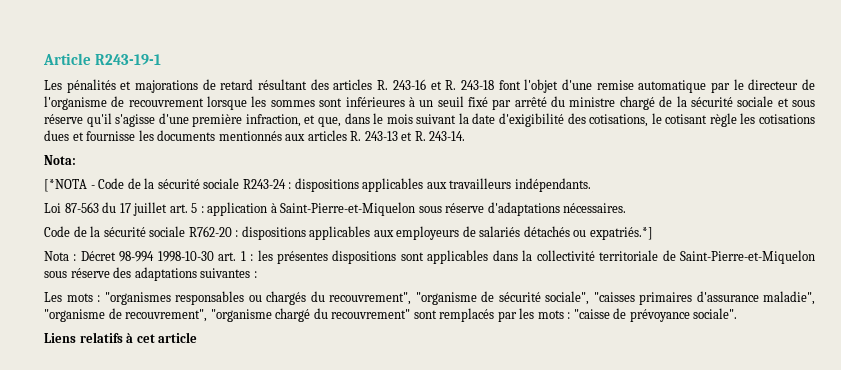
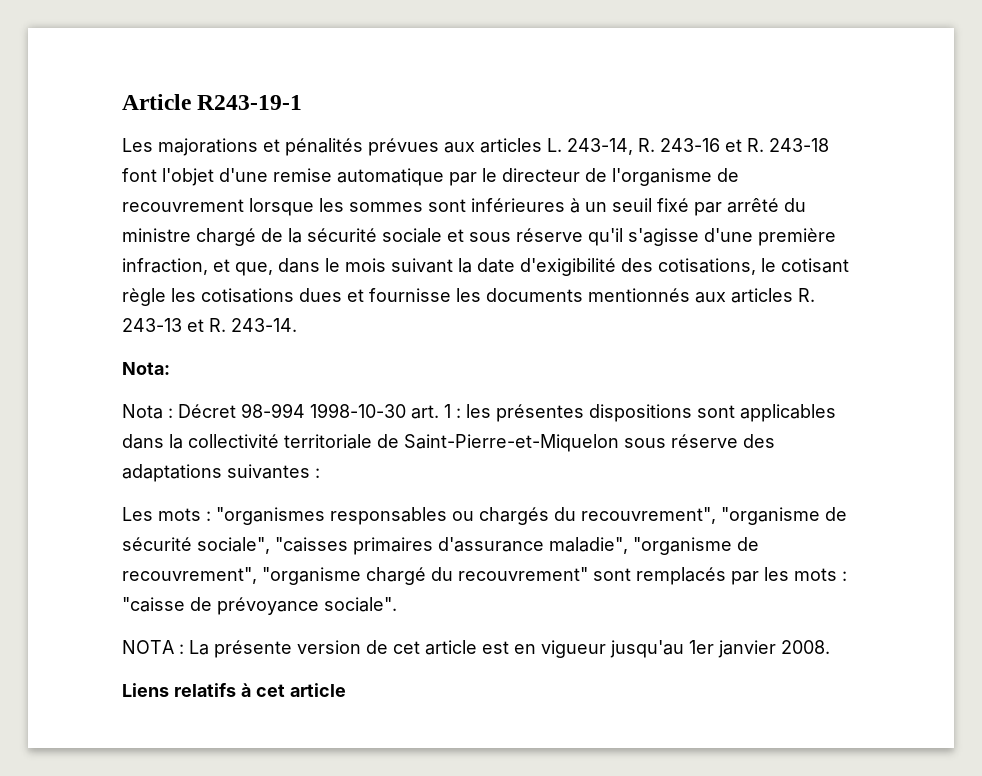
- Les pénalités et majorations de retard résultant des articles R. 243-16 et R. 243-18 font l'objet d'une remise automatique par le directeur de l'organisme de recouvrement lorsque les sommes sont inférieures à un seuil fixé par arrêté du ministre chargé de la sécurité sociale et sous réserve qu'il s'agisse d'une première infraction, et que, dans le mois suivant la date d'exigibilité des cotisations, le cotisant règle les cotisations dues et fournisse les documents mentionnés aux articles R. 243-13 et R. 243-14.
+ Les majorations et pénalités prévues aux articles L. 243-14, R. 243-16 et R. 243-18 font l'objet d'une remise automatique par le directeur de l'organisme de recouvrement lorsque les sommes sont inférieures à un seuil fixé par arrêté du ministre chargé de la sécurité sociale et sous réserve qu'il s'agisse d'une première infraction, et que, dans le mois suivant la date d'exigibilité des cotisations, le cotisant règle les cotisations dues et fournisse les documents mentionnés aux articles R. 243-13 et R. 243-14.
- [*NOTA - Code de la sécurité sociale R243-24 : dispositions applicables aux travailleurs indépendants.
- Loi 87-563 du 17 juillet art. 5 : application à Saint-Pierre-et-Miquelon sous réserve d'adaptations nécessaires.
- Code de la sécurité sociale R762-20 : dispositions applicables aux employeurs de salariés détachés ou expatriés.*]
+ NOTA : La présente version de cet article est en vigueur jusqu'au 1er janvier 2008.

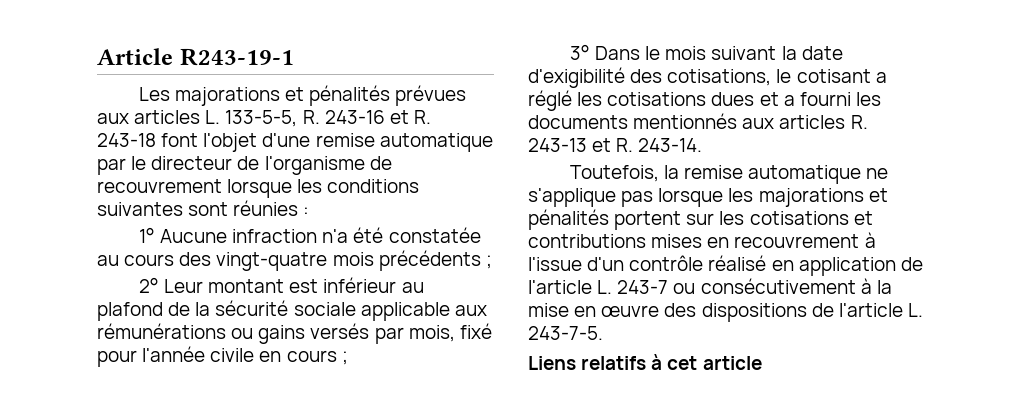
- Les majorations et pénalités prévues aux articles L. 243-14, R. 243-16 et R. 243-18 font l'objet d'une remise automatique par le directeur de l'organisme de recouvrement lorsque les sommes sont inférieures à un seuil fixé par arrêté du ministre chargé de la sécurité sociale et sous réserve qu'il s'agisse d'une première infraction, et que, dans le mois suivant la date d'exigibilité des cotisations, le cotisant règle les cotisations dues et fournisse les documents mentionnés aux articles R. 243-13 et R. 243-14.
+ Les majorations et pénalités prévues aux articles L. 133-5-5, R. 243-16 et R. 243-18 font l'objet d'une remise automatique par le directeur de l'organisme de recouvrement lorsque les conditions suivantes sont réunies :
+ 1° Aucune infraction n'a été constatée au cours des vingt-quatre mois précédents ;
+ 2° Leur montant est inférieur au plafond de la sécurité sociale applicable aux rémunérations ou gains versés par mois, fixé pour l'année civile en cours ;
+ 3° Dans le mois suivant la date d'exigibilité des cotisations, le cotisant a réglé les cotisations dues et a fourni les documents mentionnés aux articles R. 243-13 et R. 243-14.
- Nota:
- Nota : Décret 98-994 1998-10-30 art. 1 : les présentes dispositions sont applicables dans la collectivité territoriale de Saint-Pierre-et-Miquelon sous réserve des adaptations suivantes :
- Les mots : "organismes responsables ou chargés du recouvrement", "organisme de sécurité sociale", "caisses primaires d'assurance maladie", "organisme de recouvrement", "organisme chargé du recouvrement" sont remplacés par les mots : "caisse de prévoyance sociale".
- NOTA : La présente version de cet article est en vigueur jusqu'au 1er janvier 2008.
+ Toutefois, la remise automatique ne s'applique pas lorsque les majorations et pénalités portent sur les cotisations et contributions mises en recouvrement à l'issue d'un contrôle réalisé en application de l'article L. 243-7 ou consécutivement à la mise en œuvre des dispositions de l'article L. 243-7-5.

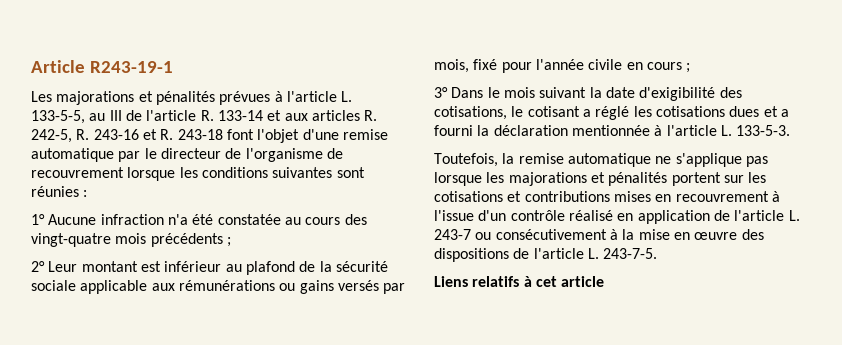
- Les majorations et pénalités prévues aux articles L. 133-5-5, R. 243-16 et R. 243-18 font l'objet d'une remise automatique par le directeur de l'organisme de recouvrement lorsque les conditions suivantes sont réunies :
+ Les majorations et pénalités prévues à l'article L. 133-5-5, au III de l'article R. 133-14 et aux articles R. 242-5, R. 243-16 et R. 243-18 font l'objet d'une remise automatique par le directeur de l'organisme de recouvrement lorsque les conditions suivantes sont réunies :
- 3° Dans le mois suivant la date d'exigibilité des cotisations, le cotisant a réglé les cotisations dues et a fourni les documents mentionnés aux articles R. 243-13 et R. 243-14.
+ 3° Dans le mois suivant la date d'exigibilité des cotisations, le cotisant a réglé les cotisations dues et a fourni la déclaration mentionnée à l'article L. 133-5-3.

